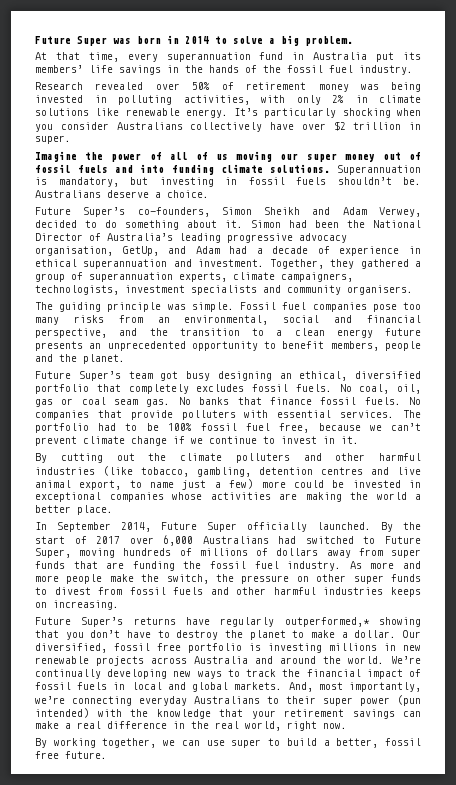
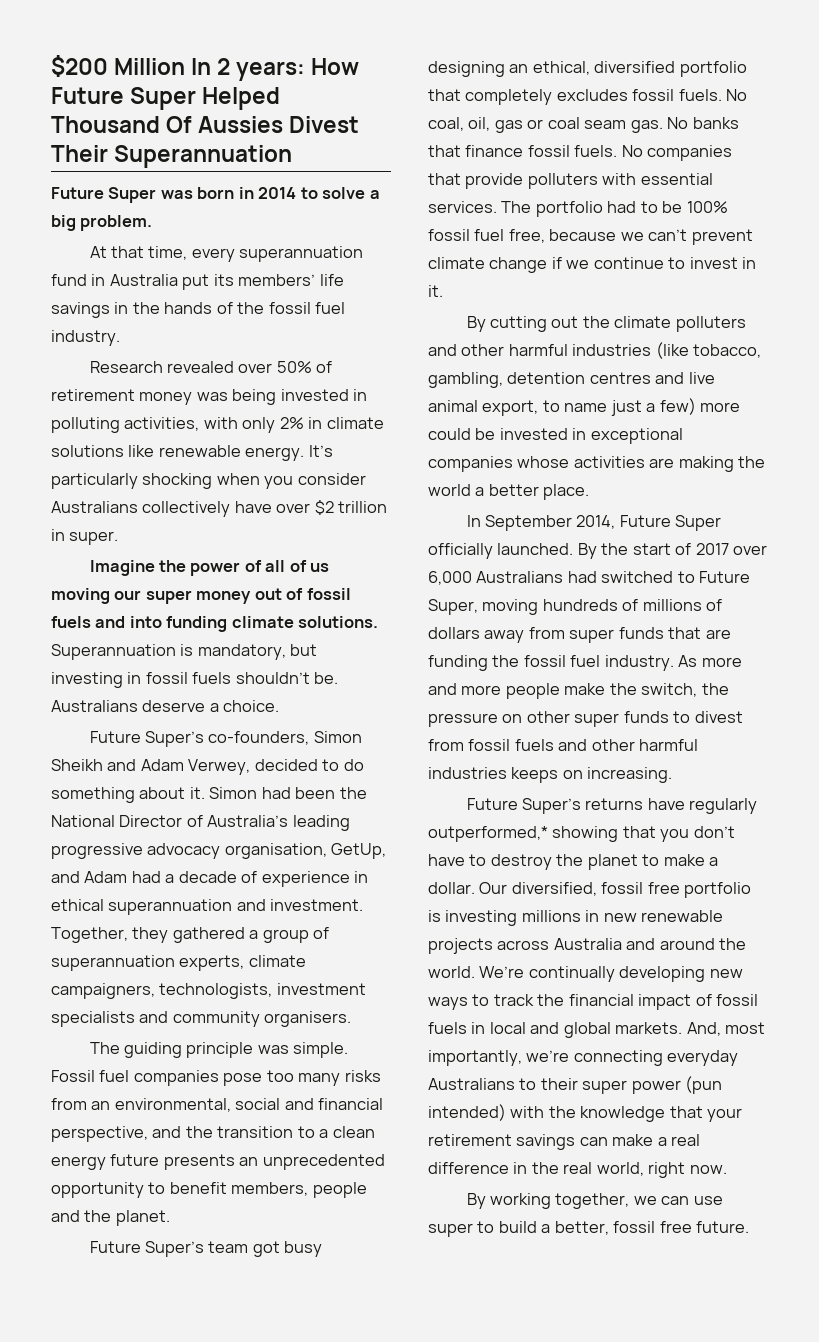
+ $200 Million In 2 years: How Future Super Helped Thousand Of Aussies Divest Their Superannuation

